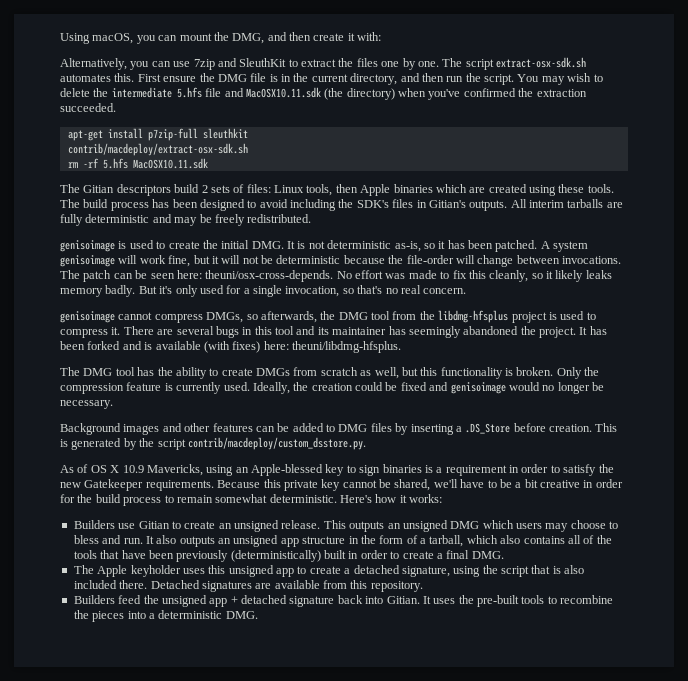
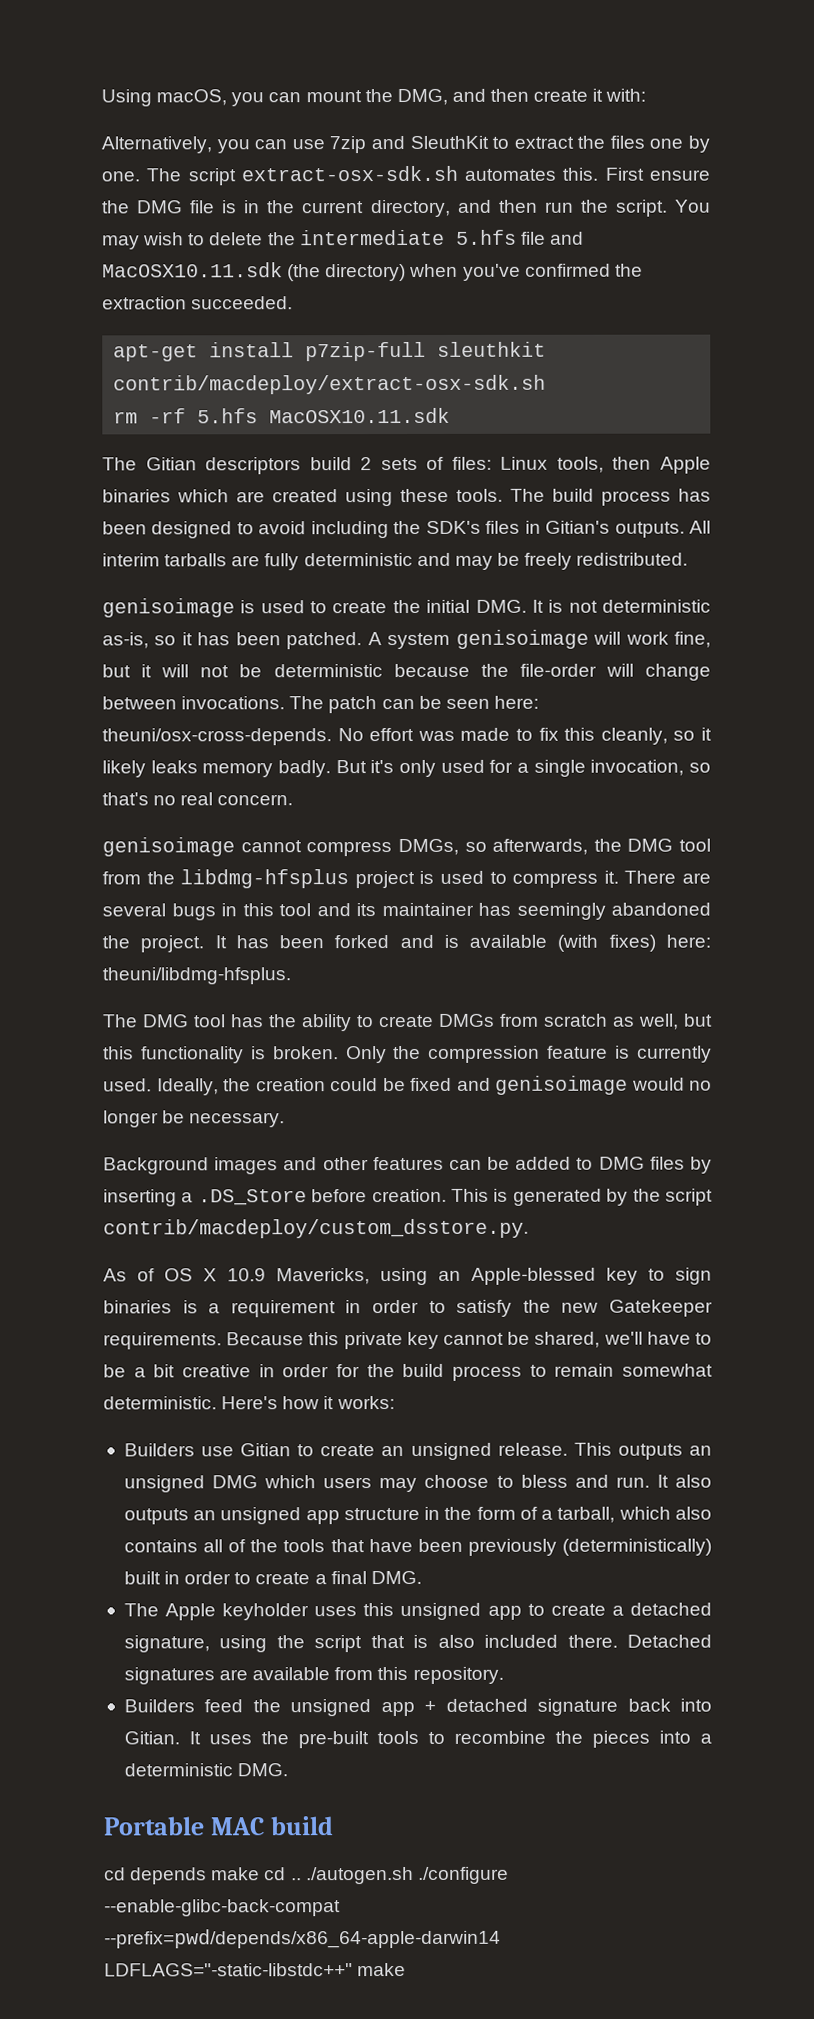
+ Portable MAC build
+ cd depends make cd .. ./autogen.sh ./configure --enable-glibc-back-compat --prefix=pwd/depends/x86_64-apple-darwin14 LDFLAGS="-static-libstdc++" make

